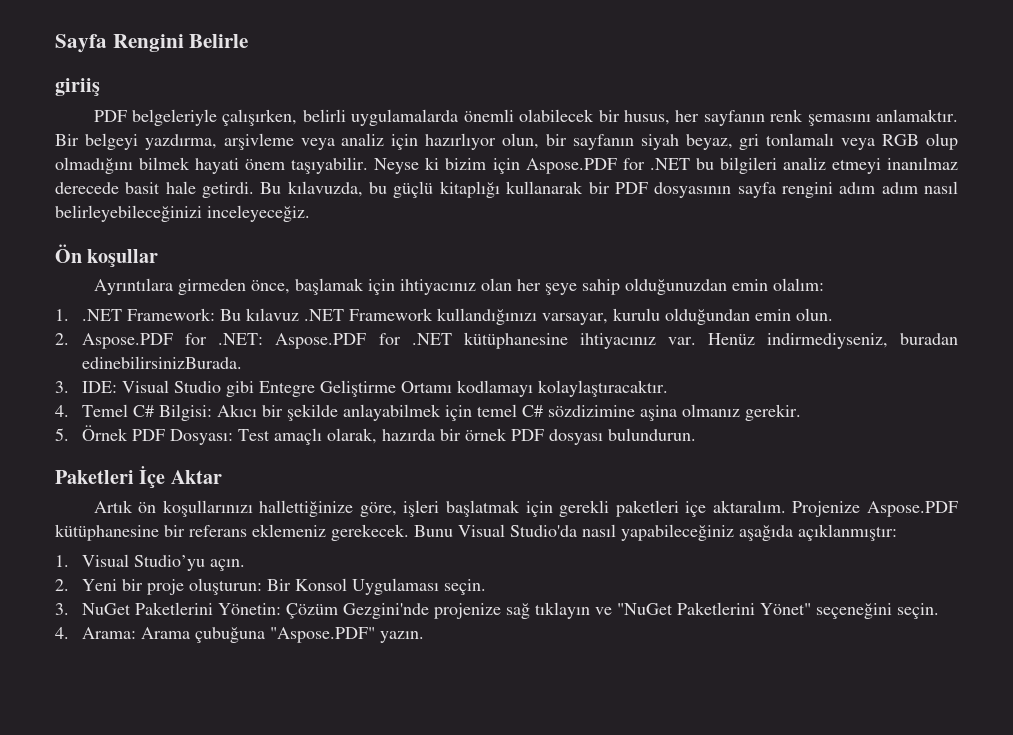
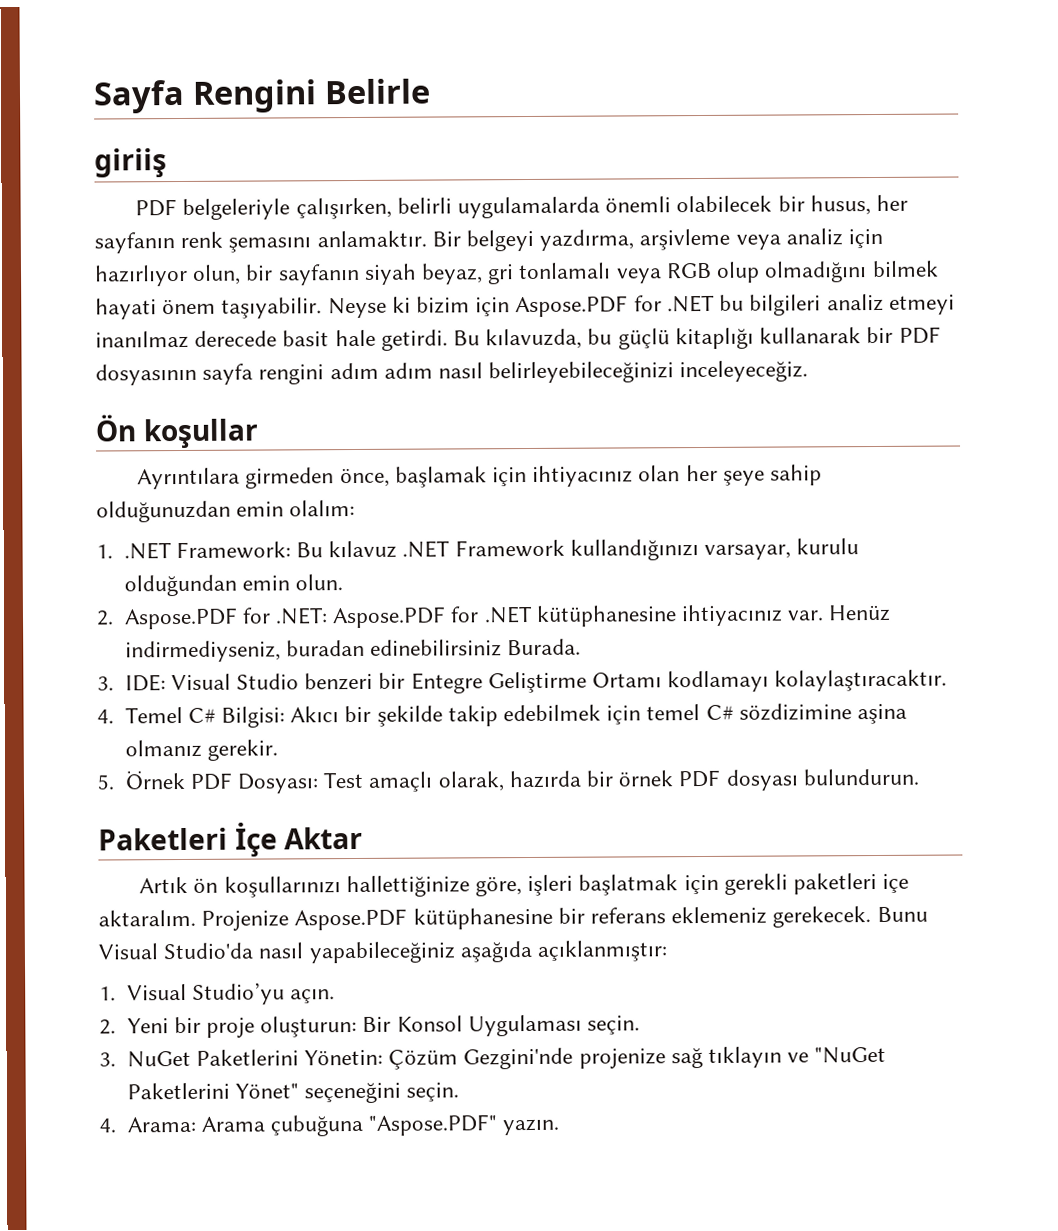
- Henüz indirmediyseniz, buradan edinebilirsinizBurada.
+ Henüz indirmediyseniz, buradan edinebilirsiniz Burada.
- 3. IDE: Visual Studio gibi Entegre Geliştirme Ortamı kodlamayı kolaylaştıracaktır.
+ 3. IDE: Visual Studio benzeri bir Entegre Geliştirme Ortamı kodlamayı kolaylaştıracaktır.
- 4. Temel C# Bilgisi: Akıcı bir şekilde anlayabilmek için temel C# sözdizimine aşina olmanız gerekir.
+ 4. Temel C# Bilgisi: Akıcı bir şekilde takip edebilmek için temel C# sözdizimine aşina olmanız gerekir.

